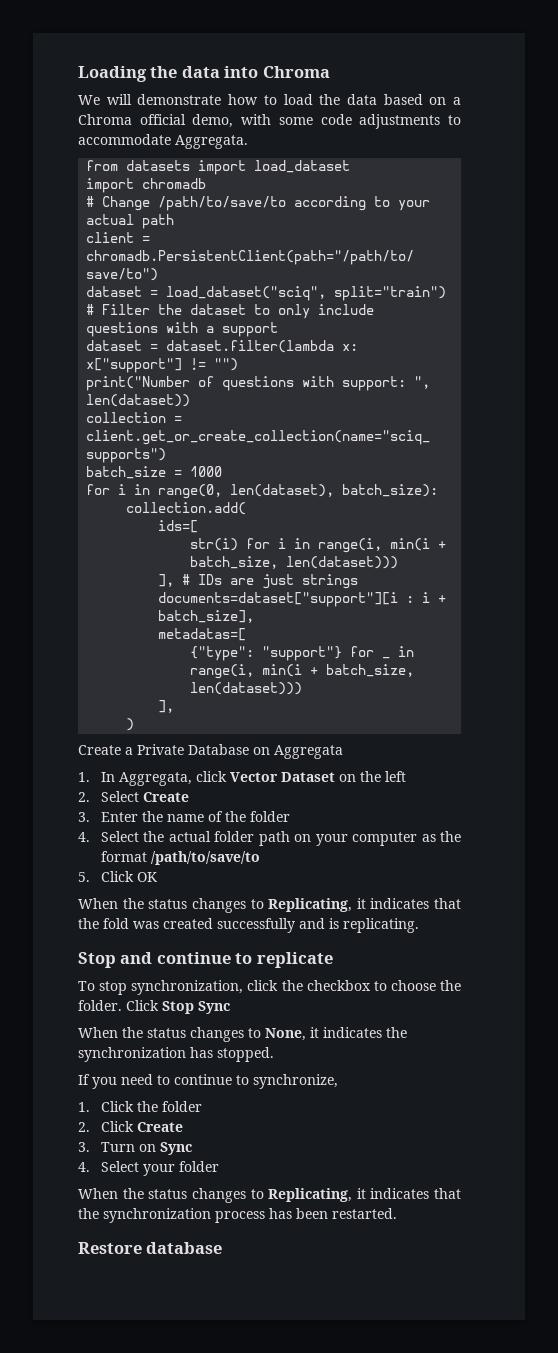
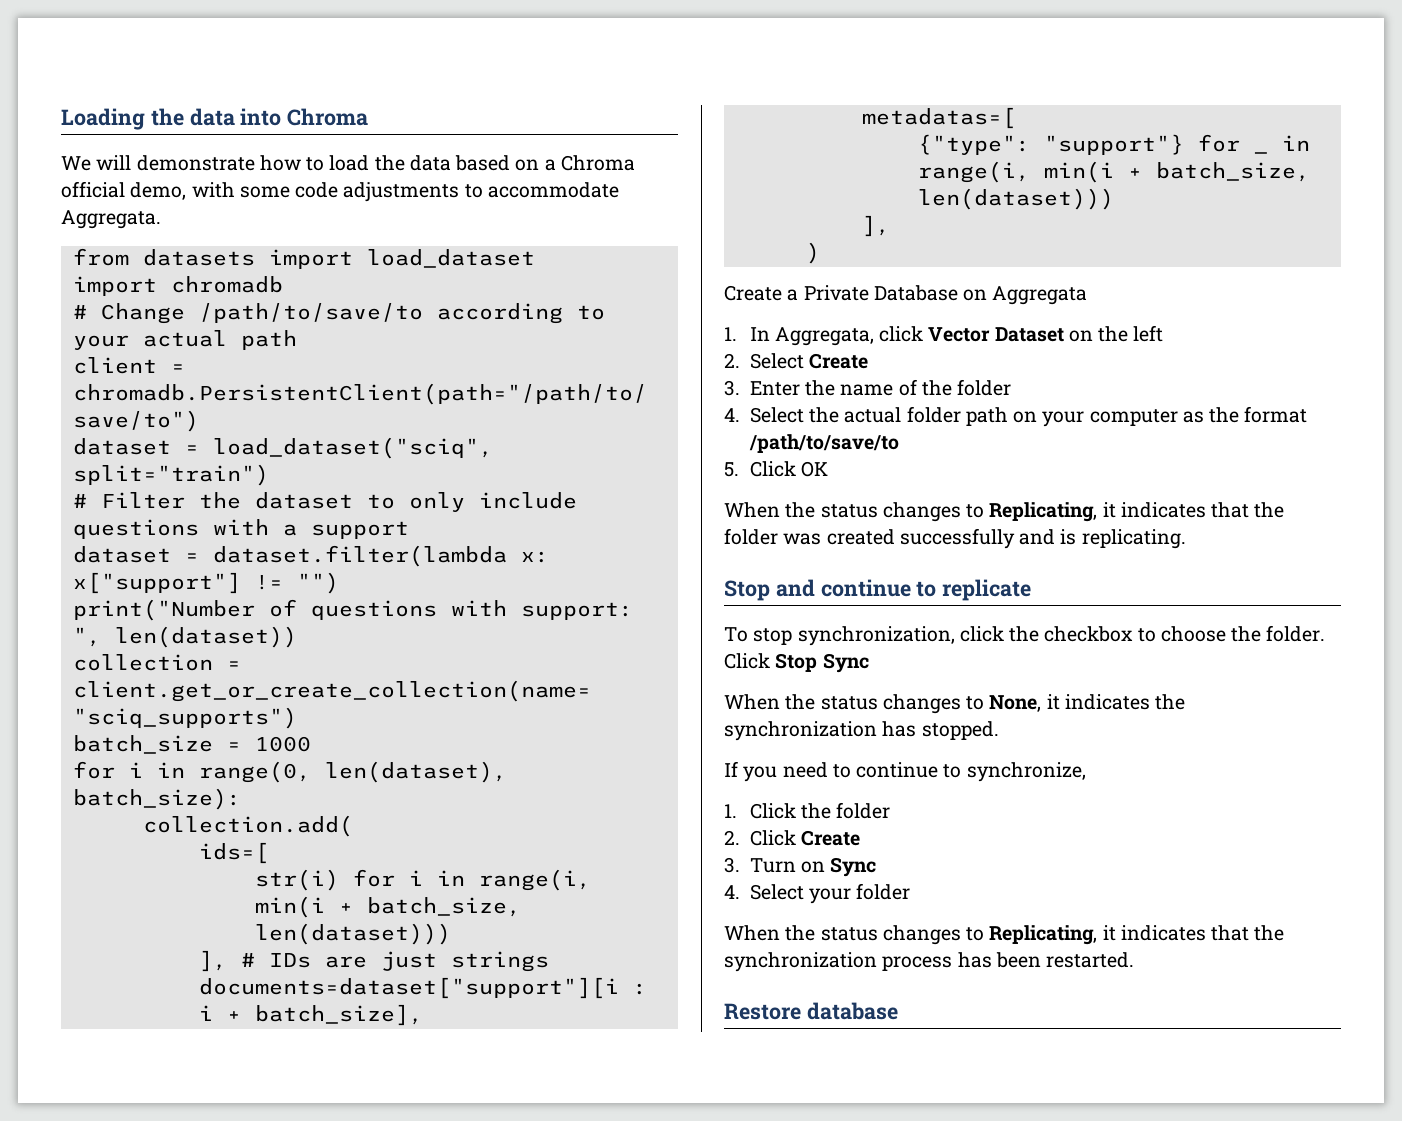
- When the status changes to Replicating, it indicates that the fold was created successfully and is replicating.
+ When the status changes to Replicating, it indicates that the folder was created successfully and is replicating.

